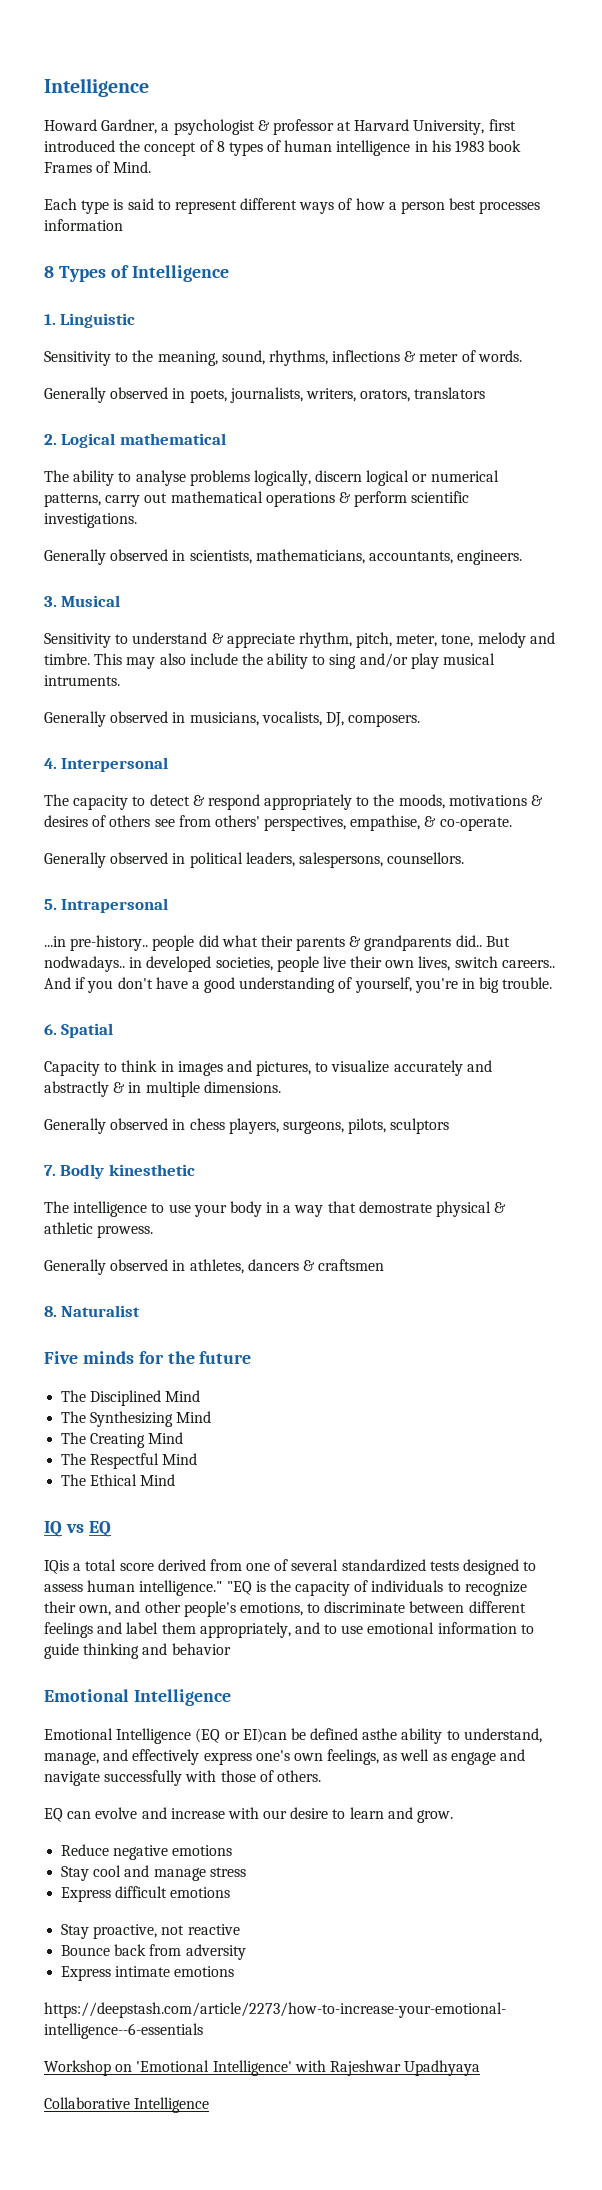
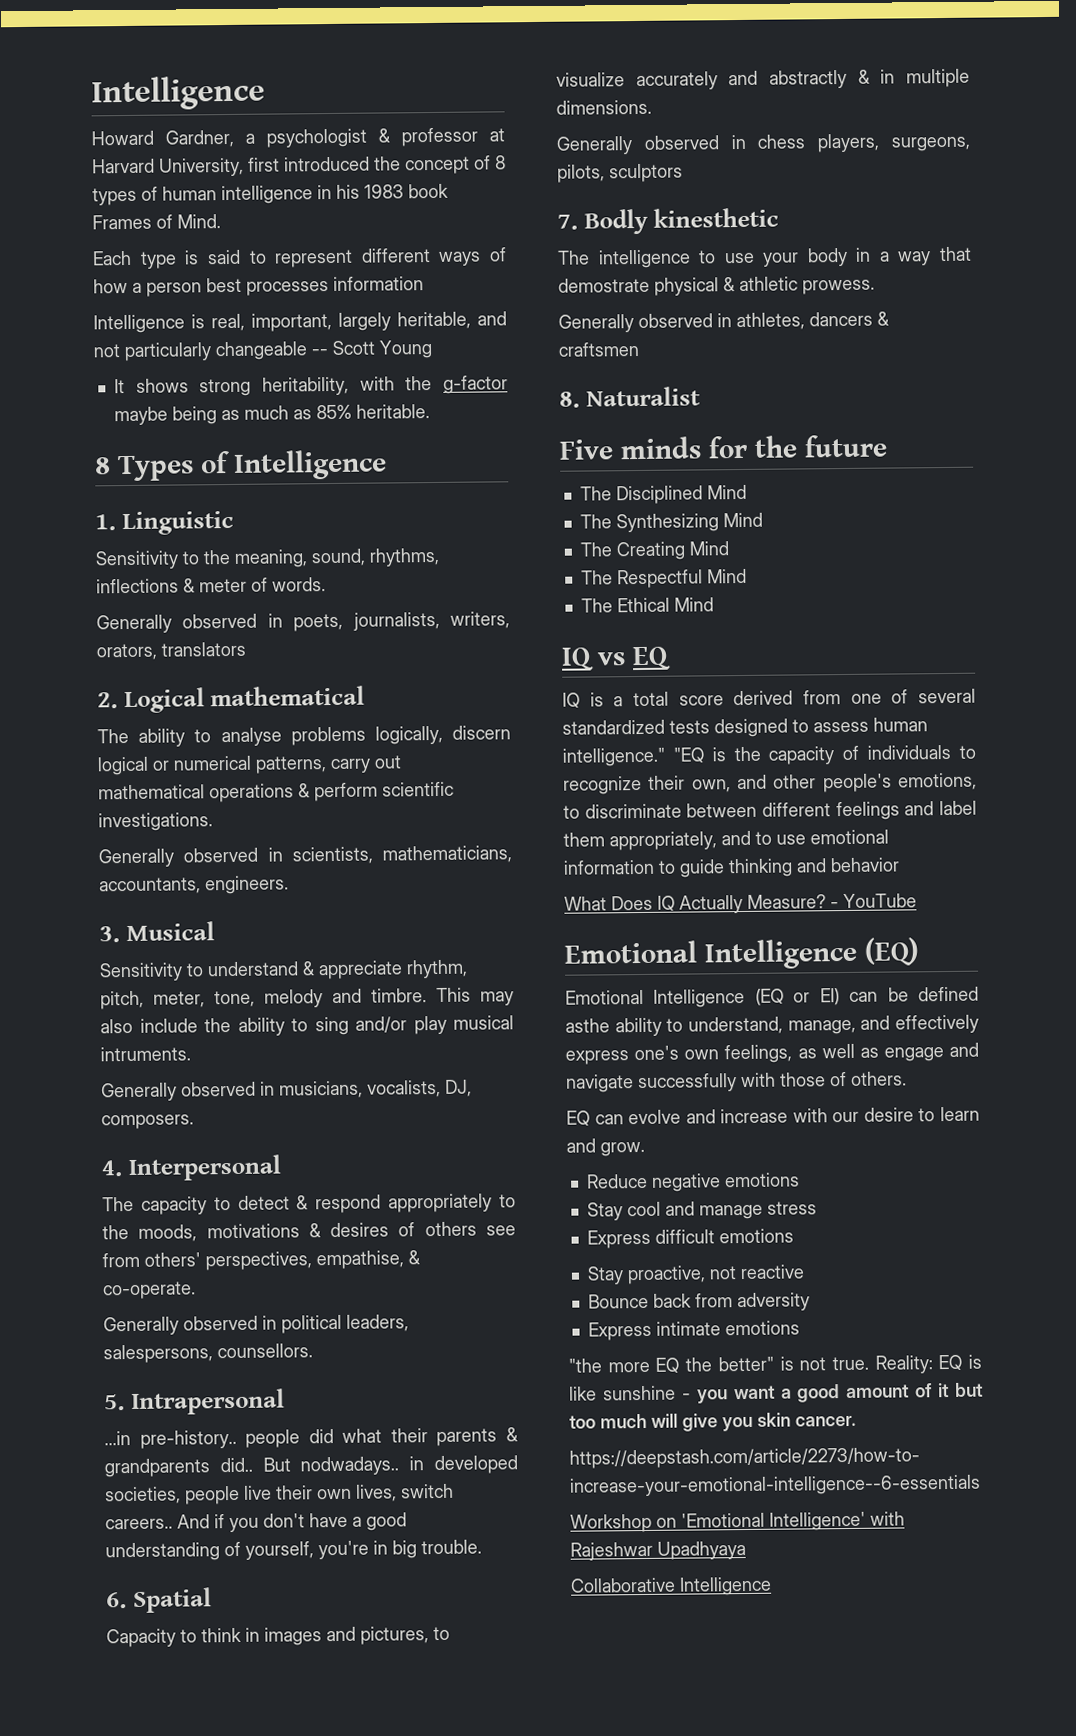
+ Intelligence is real, important, largely heritable, and not particularly changeable -- Scott Young
+ It shows strong heritability, with the g-factor maybe being as much as 85% heritable.
- IQis a total score derived from one of several standardized tests designed to assess human intelligence."
+ IQ is a total score derived from one of several standardized tests designed to assess human intelligence."
  "EQ is the capacity of individuals to recognize their own, and other people's emotions, to discriminate between different feelings and label them appropriately, and to use emotional information to guide thinking and behavior
- Emotional Intelligence
+ What Does IQ Actually Measure? - YouTube
+ Emotional Intelligence (EQ)
- Emotional Intelligence (EQ or EI)can be defined asthe ability to understand, manage, and effectively express one's own feelings, as well as engage and navigate successfully with those of others.
+ Emotional Intelligence (EQ or EI) can be defined asthe ability to understand, manage, and effectively express one's own feelings, as well as engage and navigate successfully with those of others.
+ "the more EQ the better" is not true. Reality: EQ is like sunshine - you want a good amount of it but too much will give you skin cancer.

